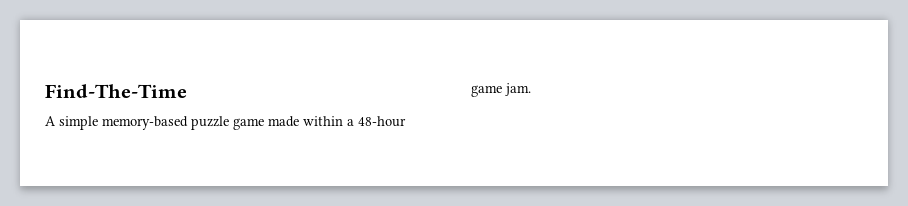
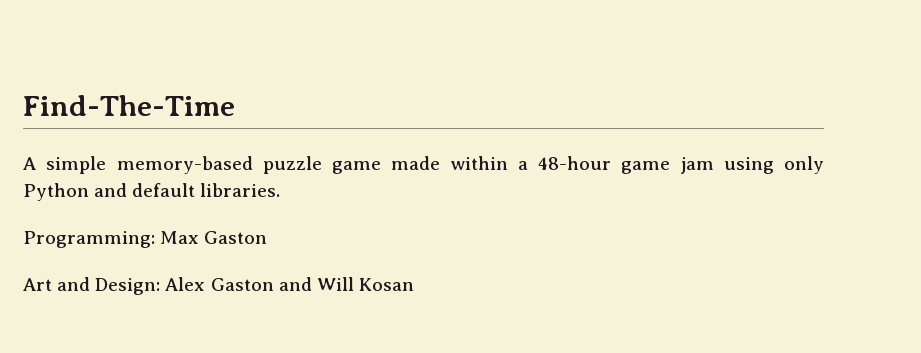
- A simple memory-based puzzle game made within a 48-hour game jam.
+ A simple memory-based puzzle game made within a 48-hour game jam using only Python and default libraries.
+ Programming: Max Gaston
+ Art and Design: Alex Gaston and Will Kosan

